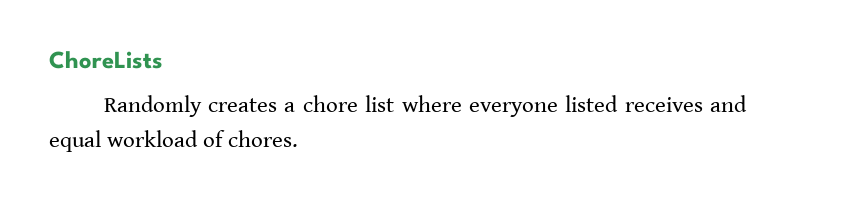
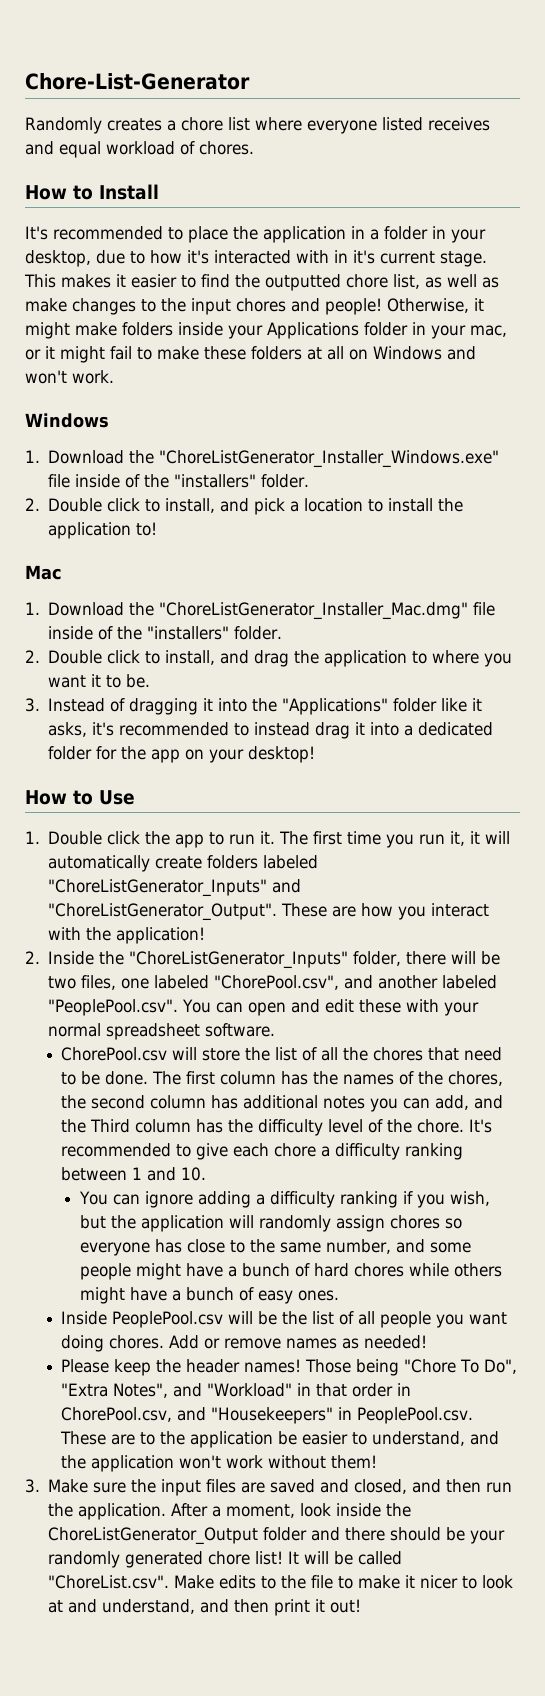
- ChoreLists
+ Chore-List-Generator
+ How to Install
+ It's recommended to place the application in a folder in your desktop, due to how it's interacted with in it's current stage. This makes it easier to find the outputted chore list, as well as make changes to the input chores and people! Otherwise, it might make folders inside your Applications folder in your mac, or it might fail to make these folders at all on Windows and won't work.
+ Windows
+ 1. Download the "ChoreListGenerator_Installer_Windows.exe" file inside of the "installers" folder.
+ 2. Double click to install, and pick a location to install the application to!
+ Mac
+ 1. Download the "ChoreListGenerator_Installer_Mac.dmg" file inside of the "installers" folder.
+ 2. Double click to install, and drag the application to where you want it to be.
+ 3. Instead of dragging it into the "Applications" folder like it asks, it's recommended to instead drag it into a dedicated folder for the app on your desktop!
+ How to Use
+ 1. Double click the app to run it. The first time you run it, it will automatically create folders labeled "ChoreListGenerator_Inputs" and "ChoreListGenerator_Output". These are how you interact with the application!
+ 2. Inside the "ChoreListGenerator_Inputs" folder, there will be two files, one labeled "ChorePool.csv", and another labeled "PeoplePool.csv". You can open and edit these with your normal spreadsheet software.
+ ChorePool.csv will store the list of all the chores that need to be done. The first column has the names of the chores, the second column has additional notes you can add, and the Third column has the difficulty level of the chore. It's recommended to give each chore a difficulty ranking between 1 and 10.
+ You can ignore adding a difficulty ranking if you wish, but the application will randomly assign chores so everyone has close to the same number, and some people might have a bunch of hard chores while others might have a bunch of easy ones.
+ Inside PeoplePool.csv will be the list of all people you want doing chores. Add or remove names as needed!
+ Please keep the header names! Those being "Chore To Do", "Extra Notes", and "Workload" in that order in ChorePool.csv, and "Housekeepers" in PeoplePool.csv. These are to the application be easier to understand, and the application won't work without them!
+ 3. Make sure the input files are saved and closed, and then run the application. After a moment, look inside the ChoreListGenerator_Output folder and there should be your randomly generated chore list! It will be called "ChoreList.csv". Make edits to the file to make it nicer to look at and understand, and then print it out!

